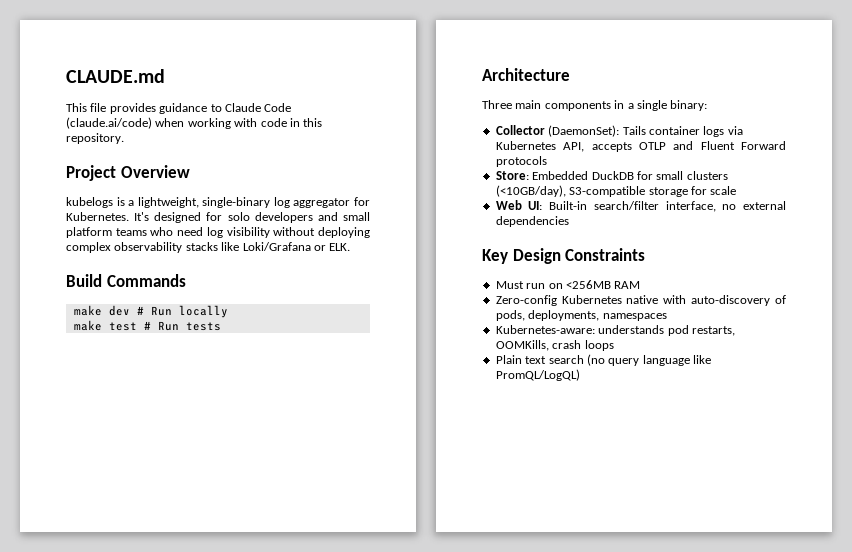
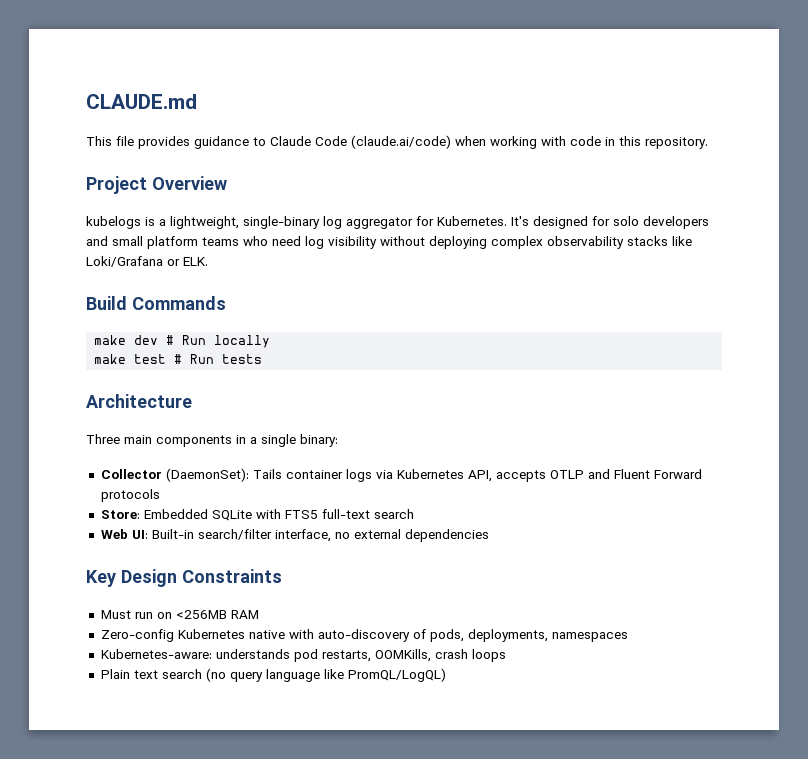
- Store: Embedded DuckDB for small clusters (<10GB/day), S3-compatible storage for scale
+ Store: Embedded SQLite with FTS5 full-text search

